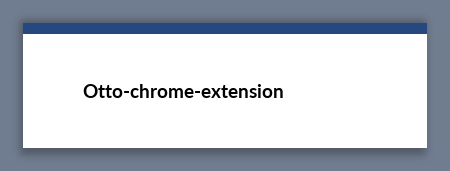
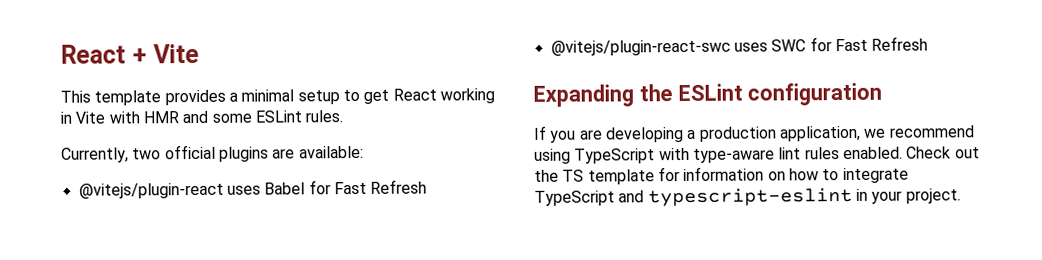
- Otto-chrome-extension
+ React + Vite
+ This template provides a minimal setup to get React working in Vite with HMR and some ESLint rules.
+ Currently, two official plugins are available:
+ @vitejs/plugin-react uses Babel for Fast Refresh
+ @vitejs/plugin-react-swc uses SWC for Fast Refresh
+ Expanding the ESLint configuration
+ If you are developing a production application, we recommend using TypeScript with type-aware lint rules enabled. Check out the TS template for information on how to integrate TypeScript and typescript-eslint in your project.

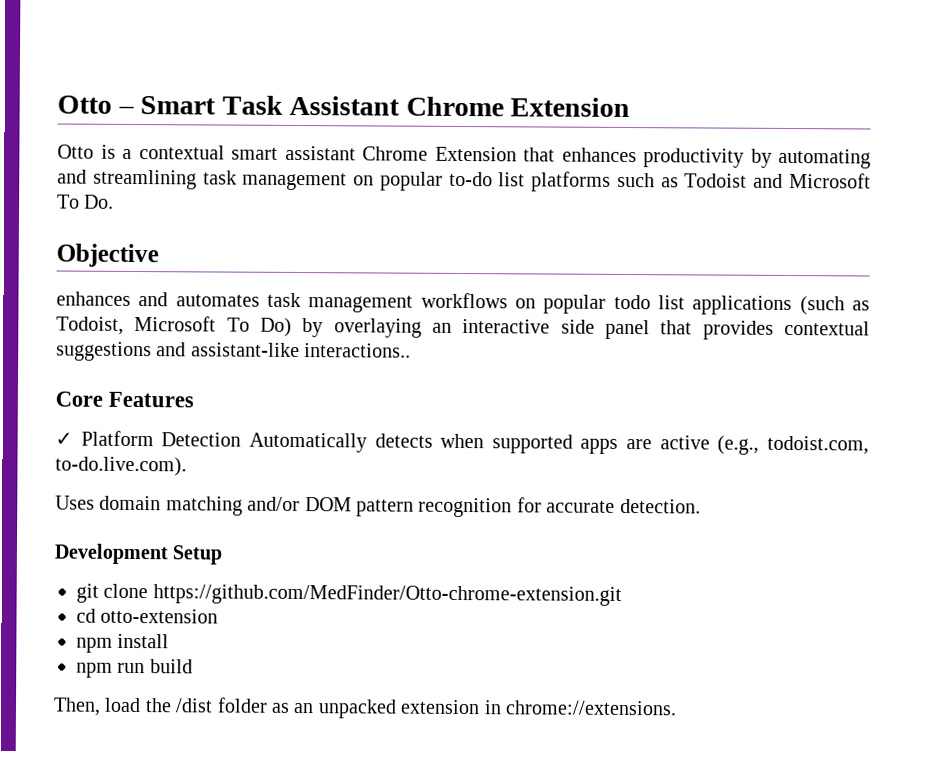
- React + Vite
- This template provides a minimal setup to get React working in Vite with HMR and some ESLint rules.
- Currently, two official plugins are available:
- @vitejs/plugin-react uses Babel for Fast Refresh
- @vitejs/plugin-react-swc uses SWC for Fast Refresh
- Expanding the ESLint configuration
- If you are developing a production application, we recommend using TypeScript with type-aware lint rules enabled. Check out the TS template for information on how to integrate TypeScript and typescript-eslint in your project.
+ Otto – Smart Task Assistant Chrome Extension
+ Otto is a contextual smart assistant Chrome Extension that enhances productivity by automating and streamlining task management on popular to-do list platforms such as Todoist and Microsoft To Do.
+ Objective
+ enhances and automates task management workflows on popular todo list applications (such as Todoist, Microsoft To Do) by overlaying an interactive side panel that provides contextual suggestions and assistant-like interactions..
+ Core Features
+ ✓ Platform Detection Automatically detects when supported apps are active (e.g., todoist.com, to-do.live.com).
+ Uses domain matching and/or DOM pattern recognition for accurate detection.
+ Development Setup
+ git clone https://github.com/MedFinder/Otto-chrome-extension.git
+ cd otto-extension
+ npm install
+ npm run build
+ Then, load the /dist folder as an unpacked extension in chrome://extensions.

